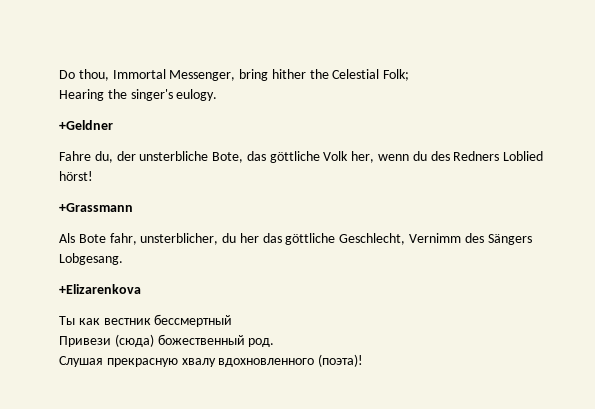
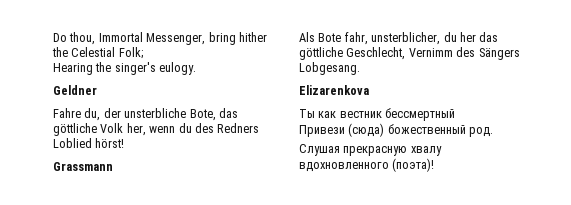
- +Geldner
+ Geldner
- +Grassmann
+ Grassmann
- +Elizarenkova
+ Elizarenkova

